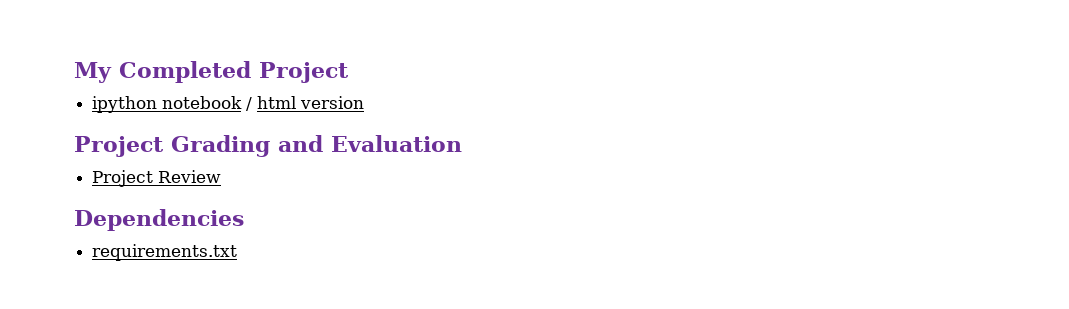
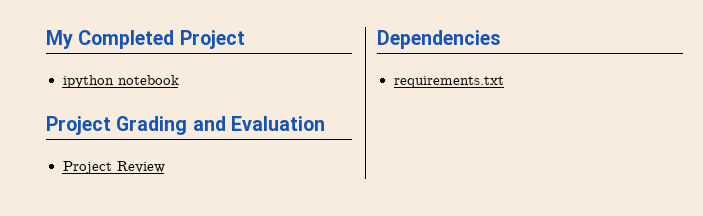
- ipython notebook / html version
+ ipython notebook

